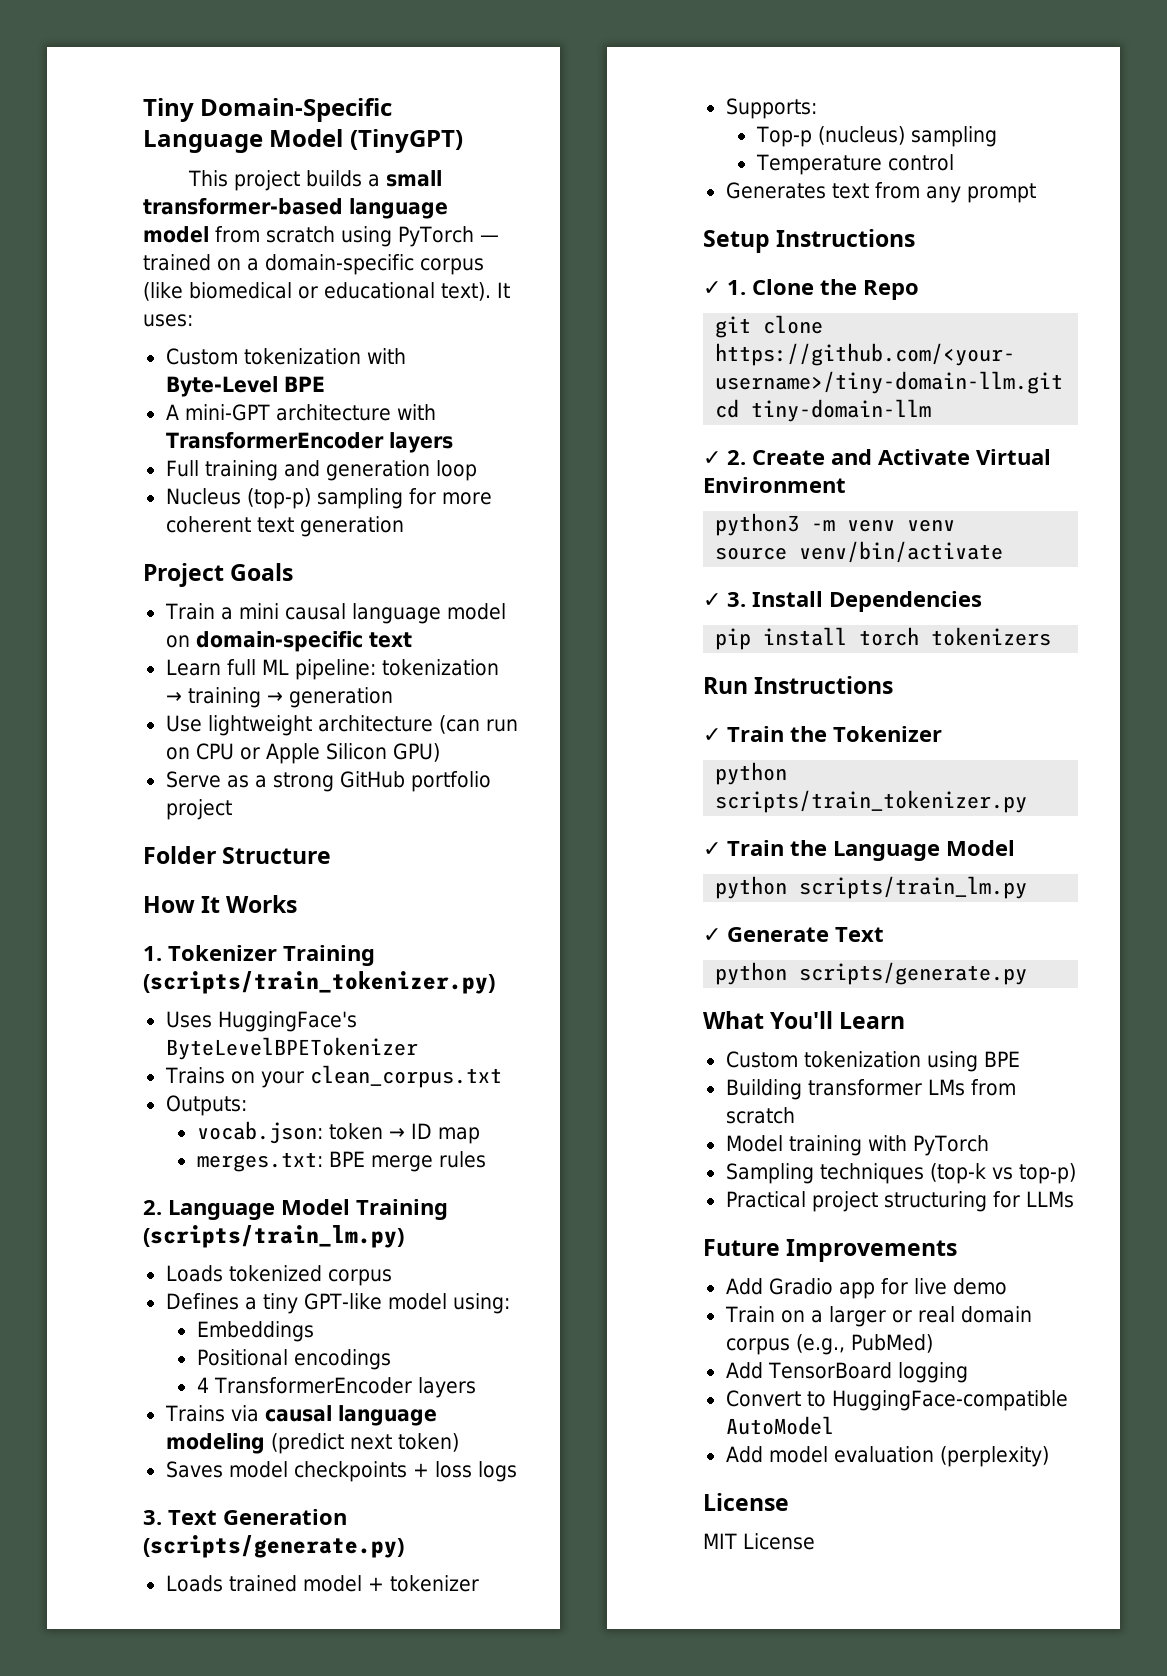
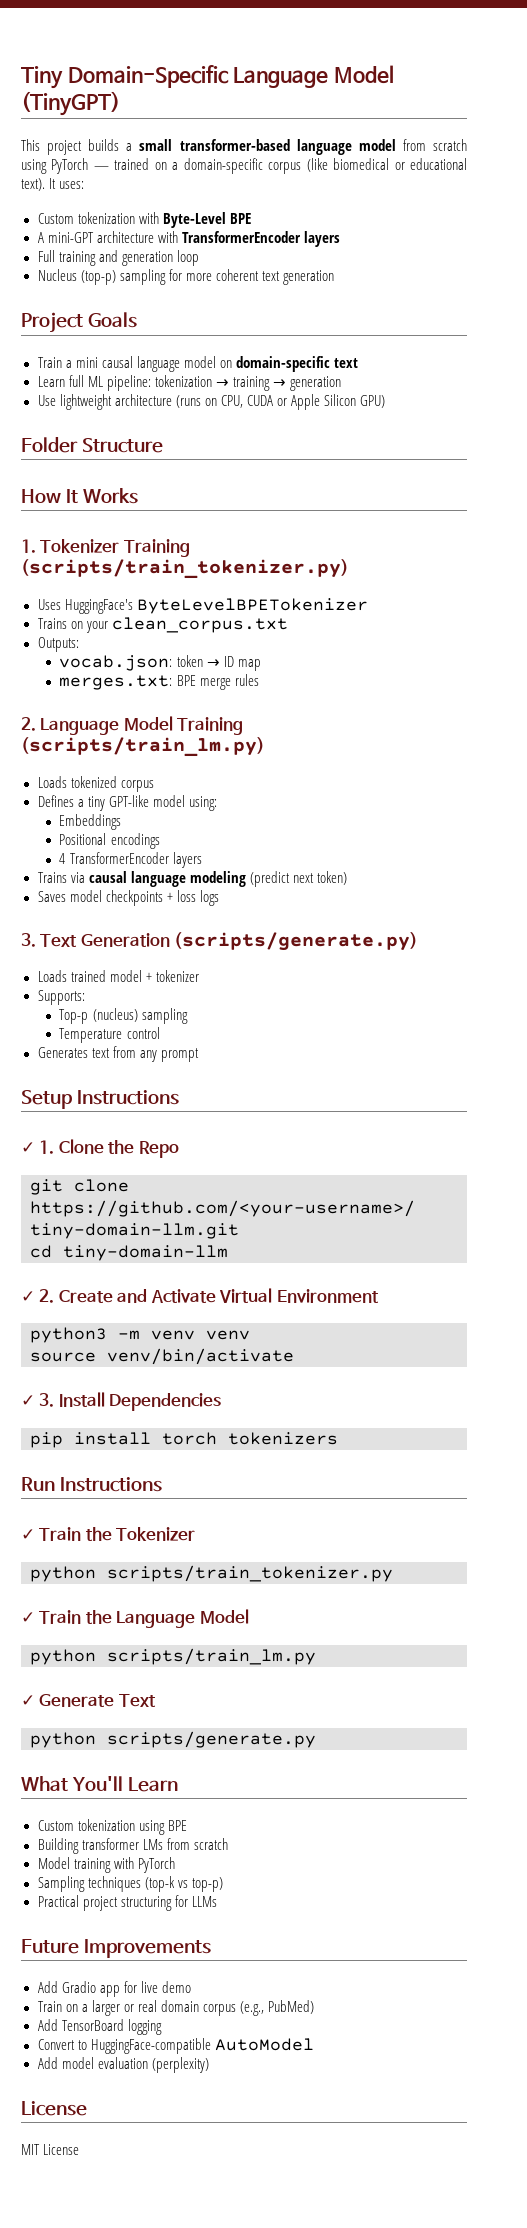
- Use lightweight architecture (can run on CPU or Apple Silicon GPU)
+ Use lightweight architecture (runs on CPU, CUDA or Apple Silicon GPU)
- Serve as a strong GitHub portfolio project

